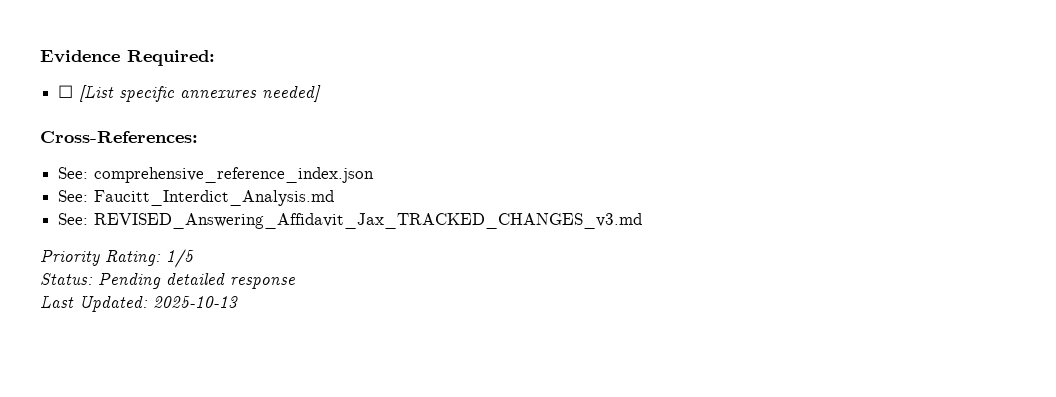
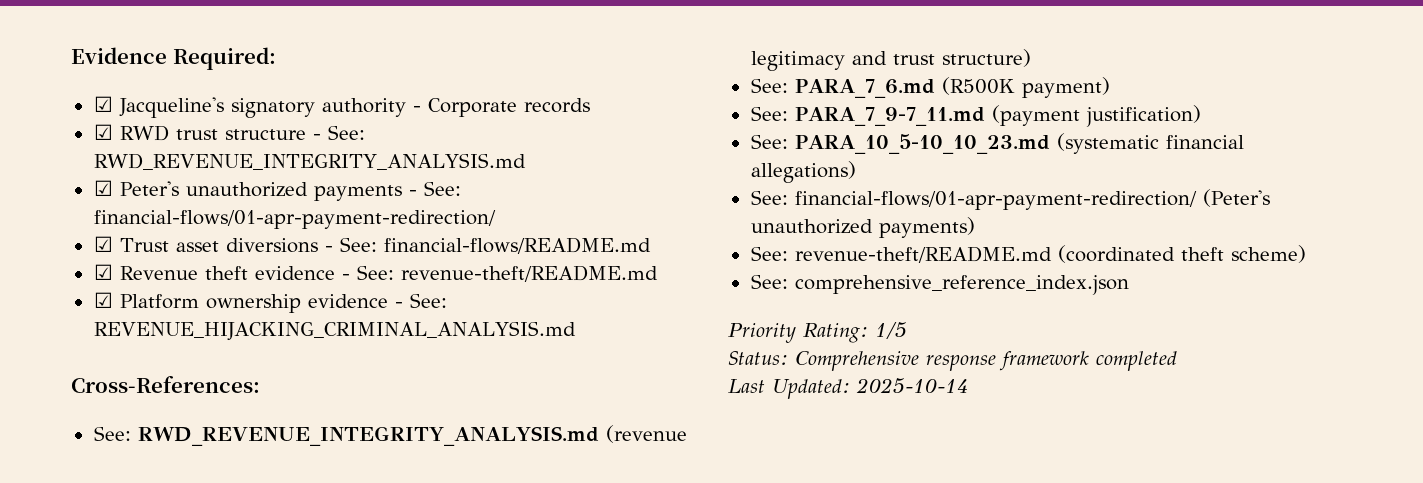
- ☐ [List specific annexures needed]
+ ☑ Jacqueline's signatory authority - Corporate records
+ ☑ RWD trust structure - See: RWD_REVENUE_INTEGRITY_ANALYSIS.md
+ ☑ Peter's unauthorized payments - See: financial-flows/01-apr-payment-redirection/
+ ☑ Trust asset diversions - See: financial-flows/README.md
+ ☑ Revenue theft evidence - See: revenue-theft/README.md
+ ☑ Platform ownership evidence - See: REVENUE_HIJACKING_CRIMINAL_ANALYSIS.md
  Cross-References:
+ See: RWD_REVENUE_INTEGRITY_ANALYSIS.md (revenue legitimacy and trust structure)
+ See: PARA_7_6.md (R500K payment)
+ See: PARA_7_9-7_11.md (payment justification)
+ See: PARA_10_5-10_10_23.md (systematic financial allegations)
+ See: financial-flows/01-apr-payment-redirection/ (Peter's unauthorized payments)
+ See: revenue-theft/README.md (coordinated theft scheme)
  See: comprehensive_reference_index.json
- See: Faucitt_Interdict_Analysis.md
- See: REVISED_Answering_Affidavit_Jax_TRACKED_CHANGES_v3.md
- Status: Pending detailed response
+ Status: Comprehensive response framework completed
- Last Updated: 2025-10-13
+ Last Updated: 2025-10-14

